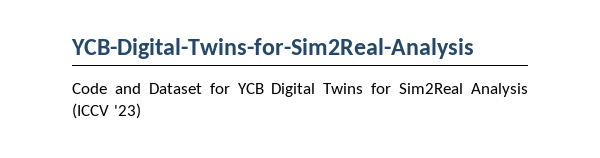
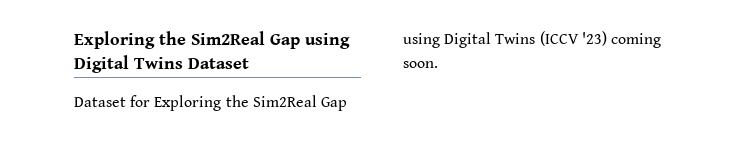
- YCB-Digital-Twins-for-Sim2Real-Analysis
- Code and Dataset for YCB Digital Twins for Sim2Real Analysis (ICCV '23)
+ Exploring the Sim2Real Gap using Digital Twins Dataset
+ Dataset for Exploring the Sim2Real Gap using Digital Twins (ICCV '23) coming soon.

